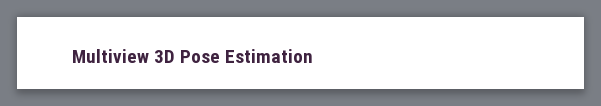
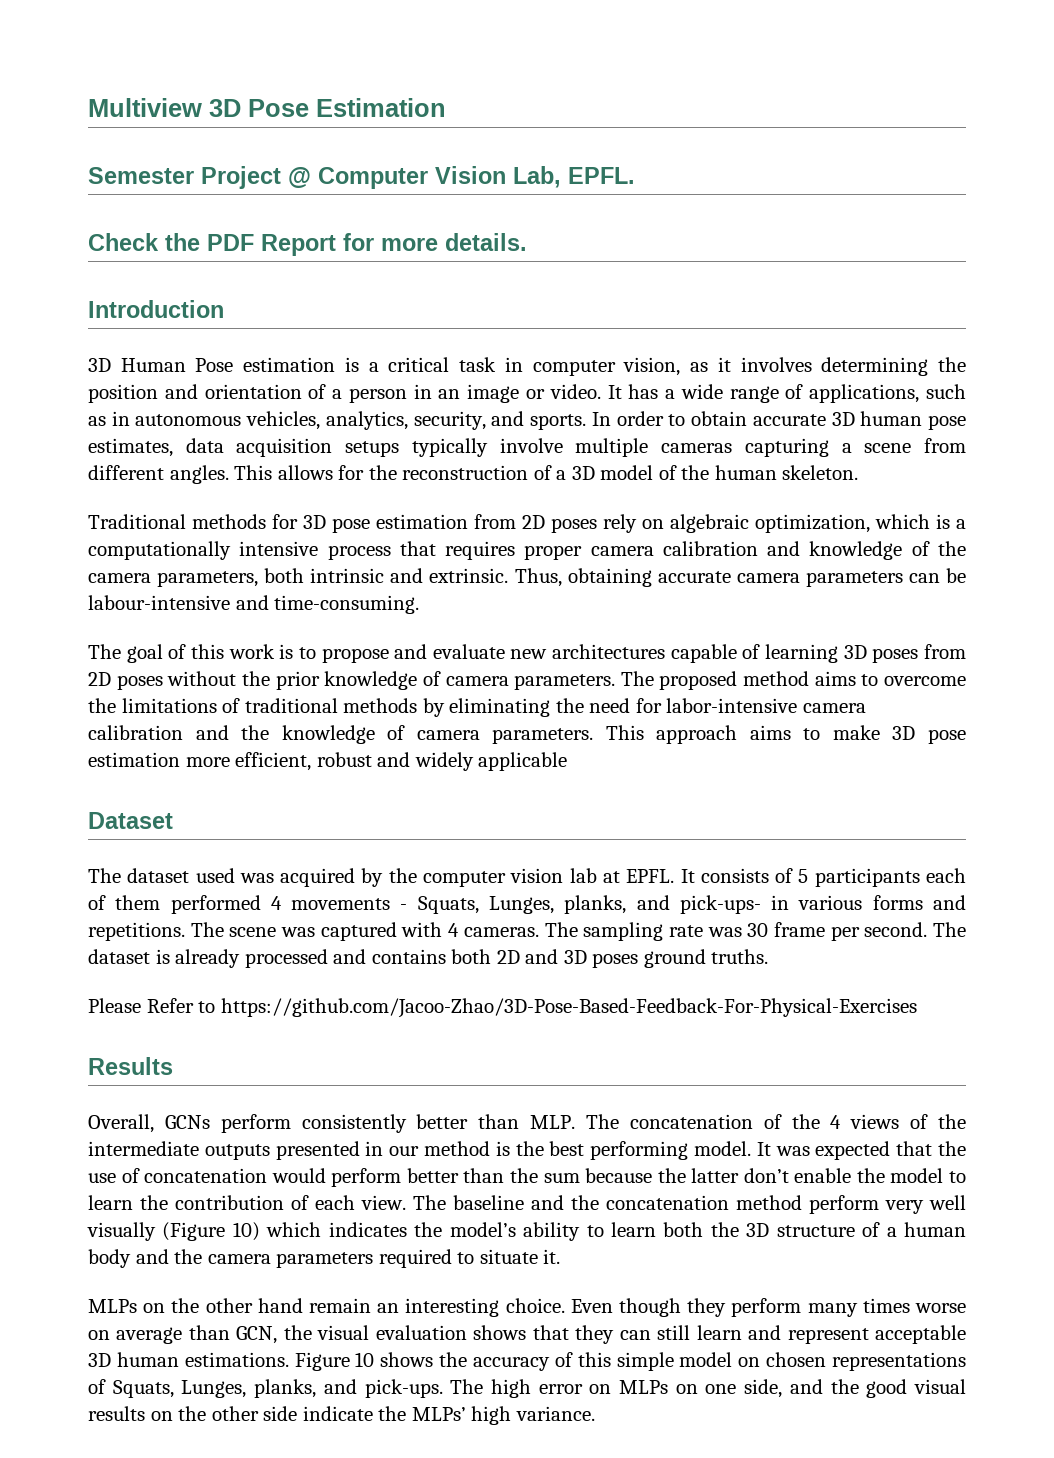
+ Semester Project @ Computer Vision Lab, EPFL.
+ Check the PDF Report for more details.
+ Introduction
+ 3D Human Pose estimation is a critical task in computer vision, as it involves determining the position and orientation of a person in an image or video. It has a wide range of applications, such as in autonomous vehicles, analytics, security, and sports. In order to obtain accurate 3D human pose estimates, data acquisition setups typically involve multiple cameras capturing a scene from different angles. This allows for the reconstruction of a 3D model of the human skeleton.
+ Traditional methods for 3D pose estimation from 2D poses rely on algebraic optimization, which is a computationally intensive process that requires proper camera calibration and knowledge of the camera parameters, both intrinsic and extrinsic. Thus, obtaining accurate camera parameters can be labour-intensive and time-consuming.
+ The goal of this work is to propose and evaluate new architectures capable of learning 3D poses from 2D poses without the prior knowledge of camera parameters. The proposed method aims to overcome the limitations of traditional methods by eliminating the need for labor-intensive camera calibration and the knowledge of camera parameters. This approach aims to make 3D pose estimation more efficient, robust and widely applicable
+ Dataset
+ The dataset used was acquired by the computer vision lab at EPFL. It consists of 5 participants each of them performed 4 movements - Squats, Lunges, planks, and pick-ups- in various forms and repetitions. The scene was captured with 4 cameras. The sampling rate was 30 frame per second. The dataset is already processed and contains both 2D and 3D poses ground truths.
+ Please Refer to https://github.com/Jacoo-Zhao/3D-Pose-Based-Feedback-For-Physical-Exercises
+ Results
+ Overall, GCNs perform consistently better than MLP. The concatenation of the 4 views of the intermediate outputs presented in our method is the best performing model. It was expected that the use of concatenation would perform better than the sum because the latter don’t enable the model to learn the contribution of each view. The baseline and the concatenation method perform very well visually (Figure 10) which indicates the model’s ability to learn both the 3D structure of a human body and the camera parameters required to situate it.
+ MLPs on the other hand remain an interesting choice. Even though they perform many times worse on average than GCN, the visual evaluation shows that they can still learn and represent acceptable 3D human estimations. Figure 10 shows the accuracy of this simple model on chosen representations of Squats, Lunges, planks, and pick-ups. The high error on MLPs on one side, and the good visual results on the other side indicate the MLPs’ high variance.

